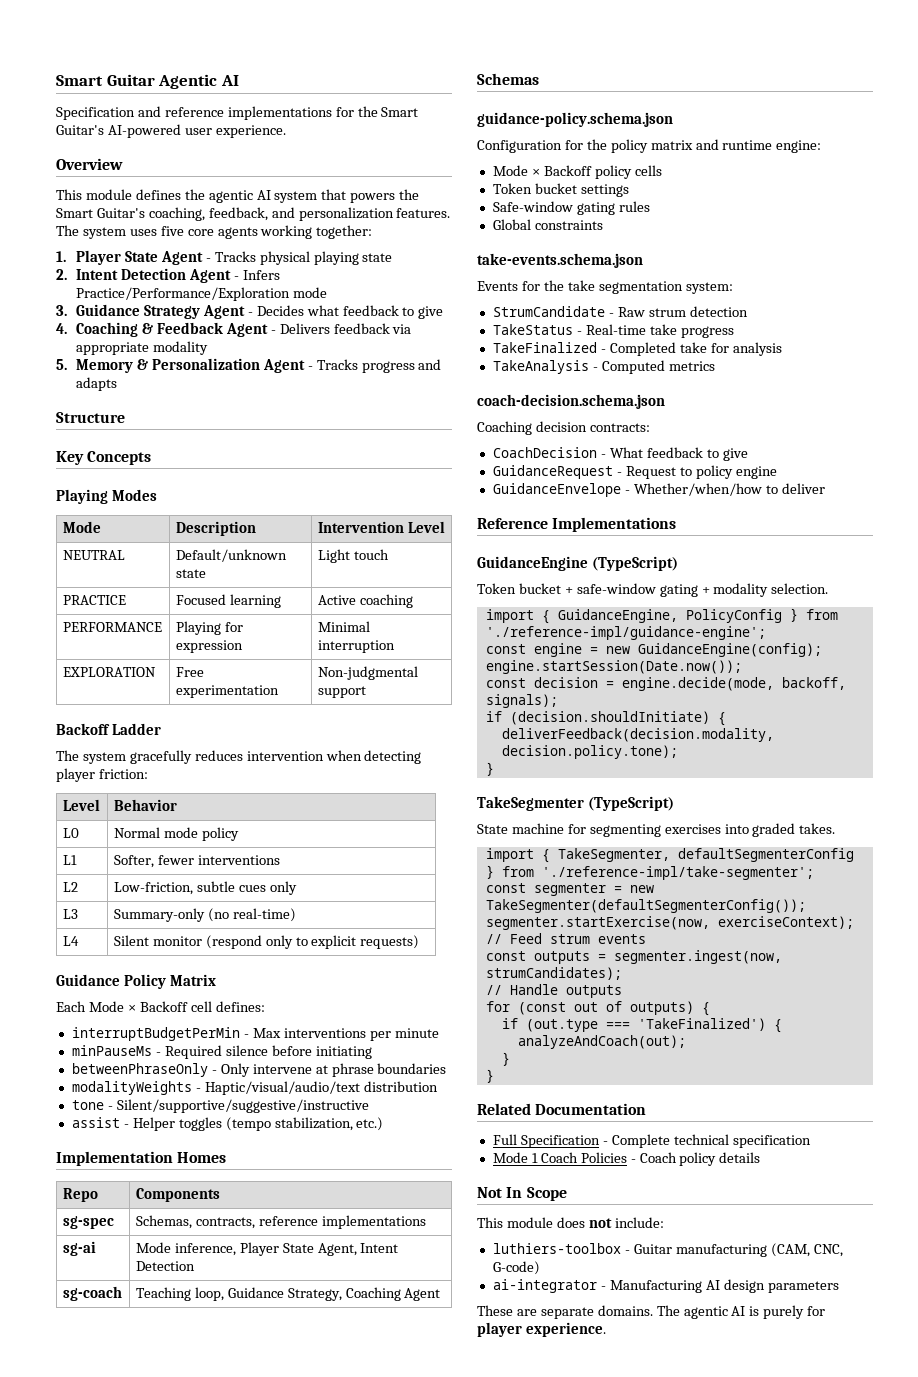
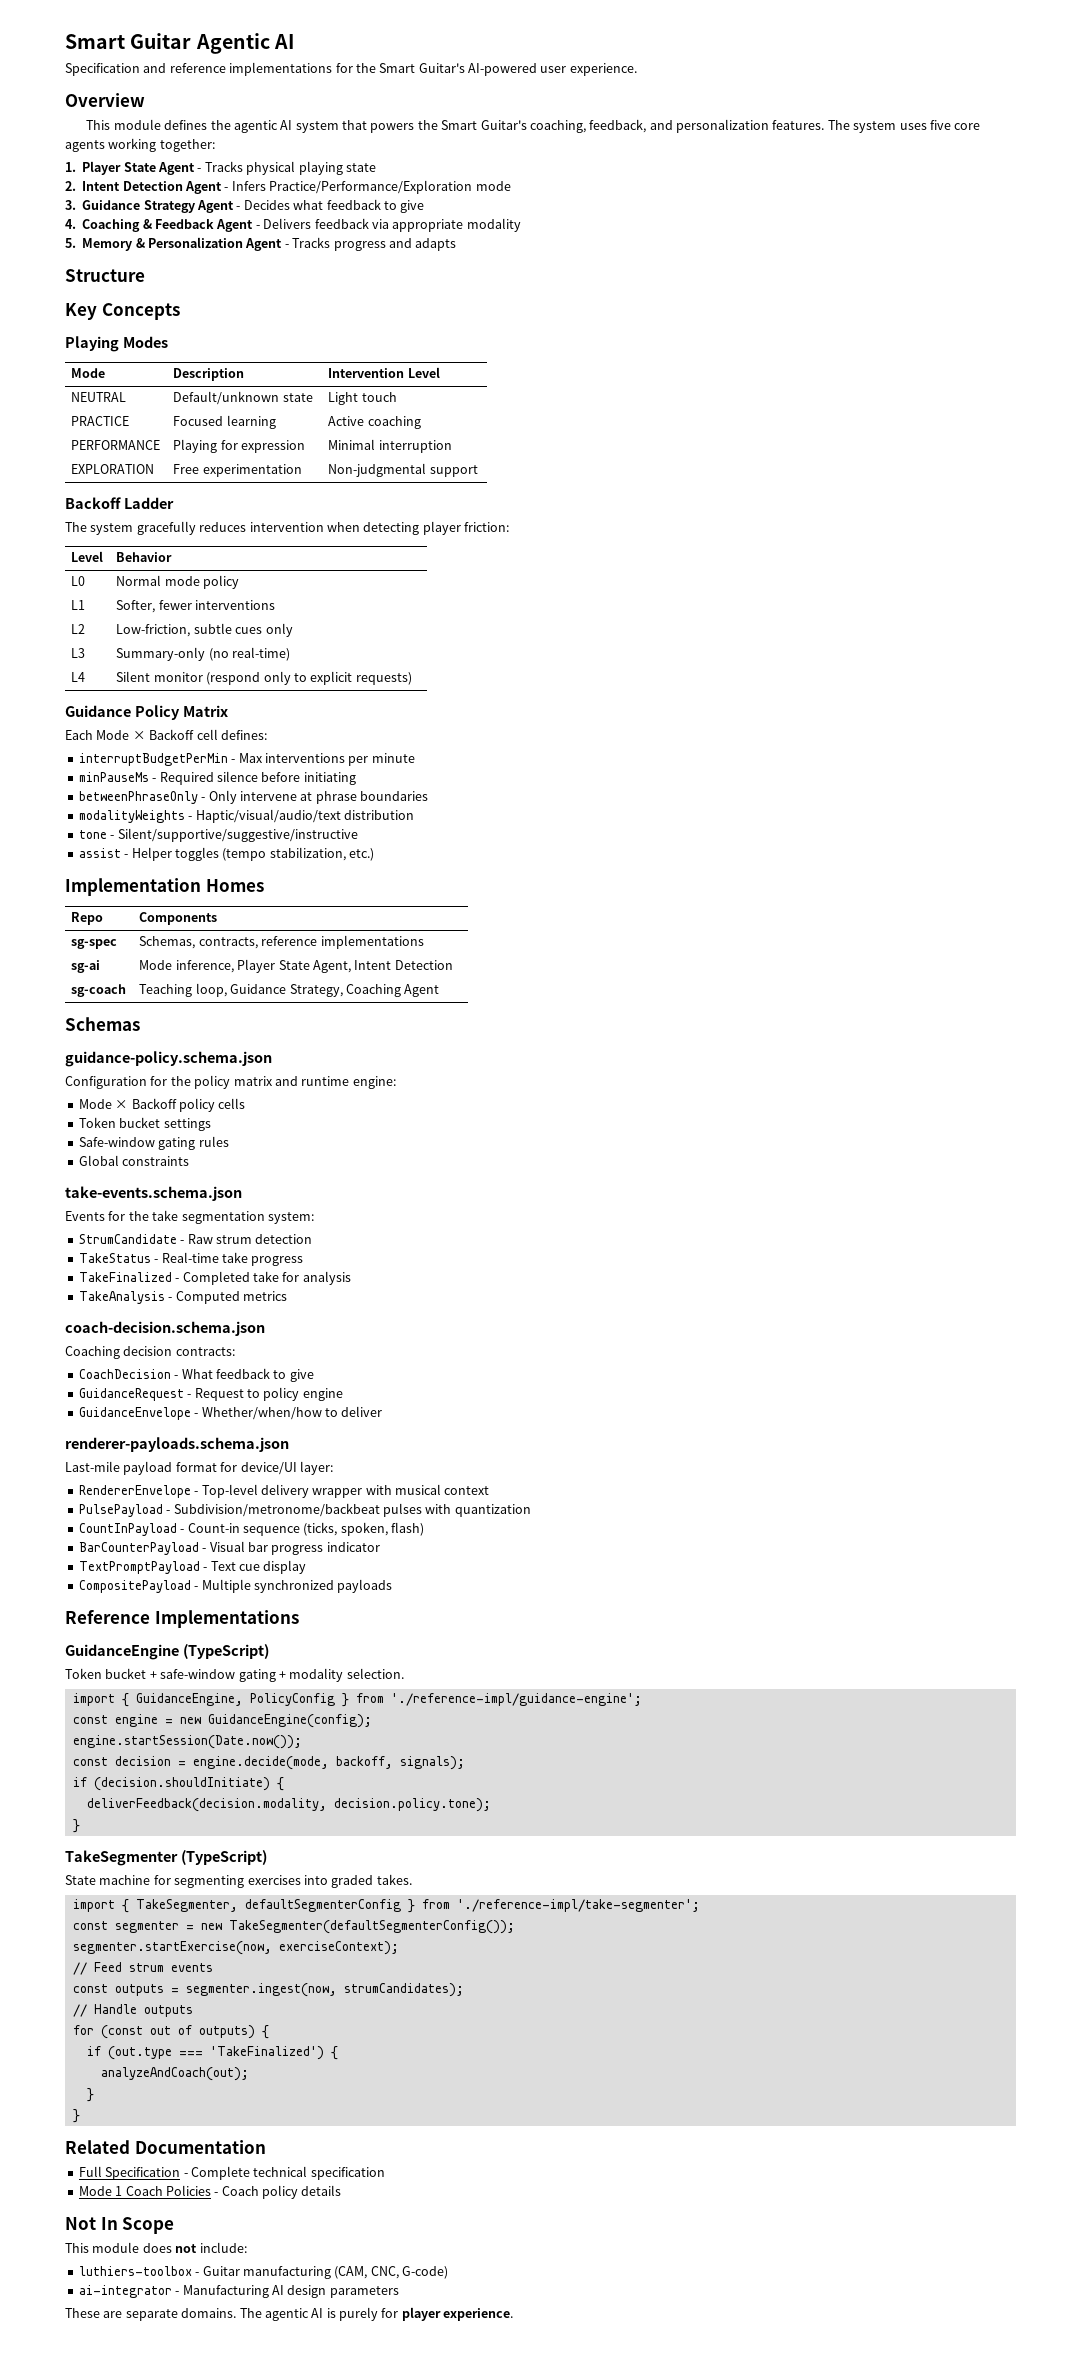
+ renderer-payloads.schema.json
+ Last-mile payload format for device/UI layer:
+ RendererEnvelope - Top-level delivery wrapper with musical context
+ PulsePayload - Subdivision/metronome/backbeat pulses with quantization
+ CountInPayload - Count-in sequence (ticks, spoken, flash)
+ BarCounterPayload - Visual bar progress indicator
+ TextPromptPayload - Text cue display
+ CompositePayload - Multiple synchronized payloads

